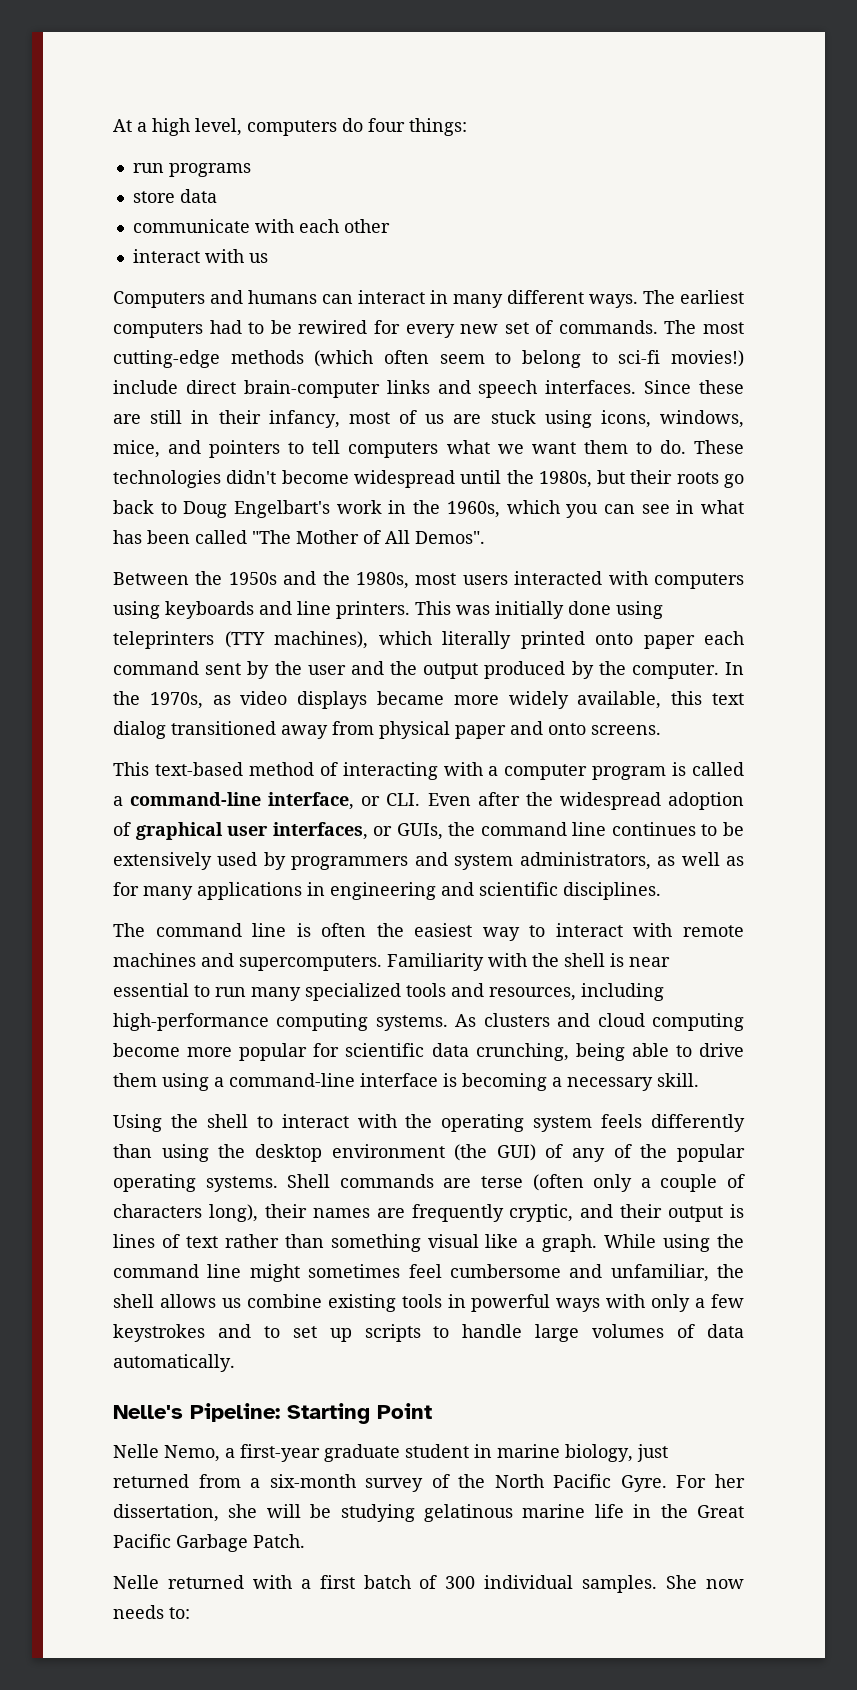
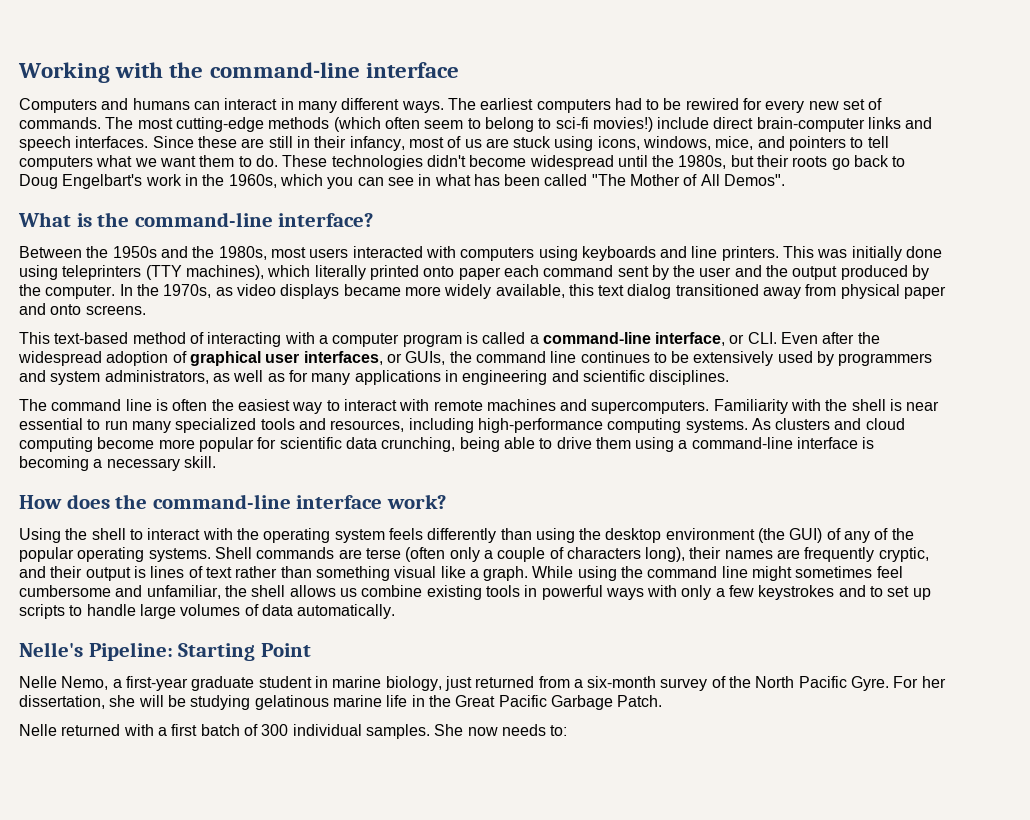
- At a high level, computers do four things:
- run programs
- store data
- communicate with each other
- interact with us
+ Working with the command-line interface
+ What is the command-line interface?
+ How does the command-line interface work?

